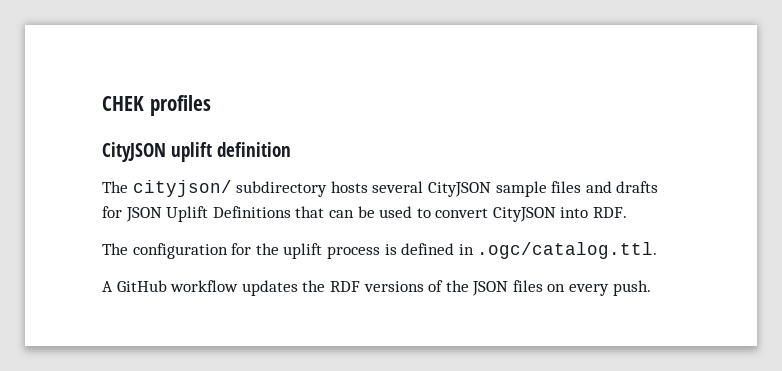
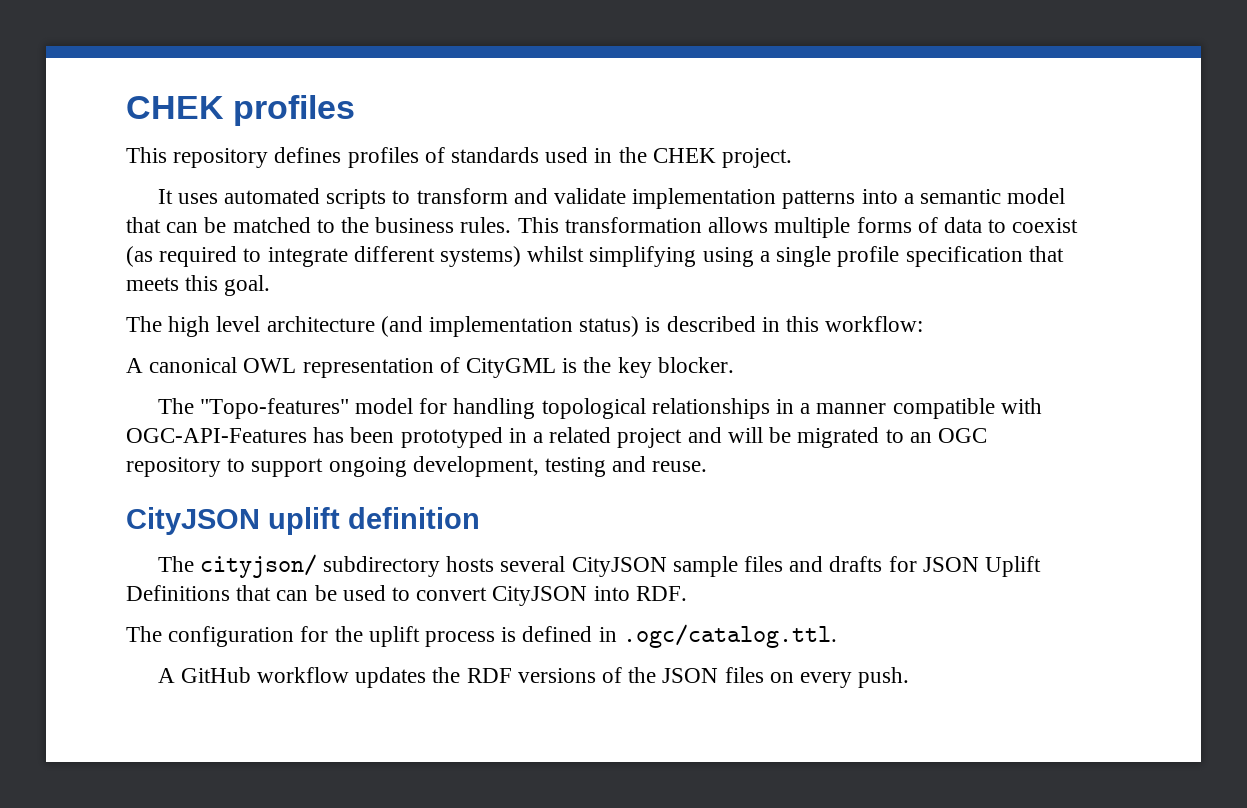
+ This repository defines profiles of standards used in the CHEK project.
+ It uses automated scripts to transform and validate implementation patterns into a semantic model that can be matched to the business rules. This transformation allows multiple forms of data to coexist (as required to integrate different systems) whilst simplifying using a single profile specification that meets this goal.
+ The high level architecture (and implementation status) is described in this workflow:
+ A canonical OWL representation of CityGML is the key blocker.
+ The "Topo-features" model for handling topological relationships in a manner compatible with OGC-API-Features has been prototyped in a related project and will be migrated to an OGC repository to support ongoing development, testing and reuse.

